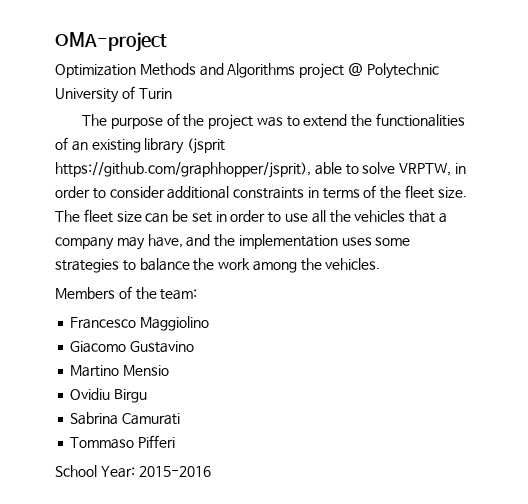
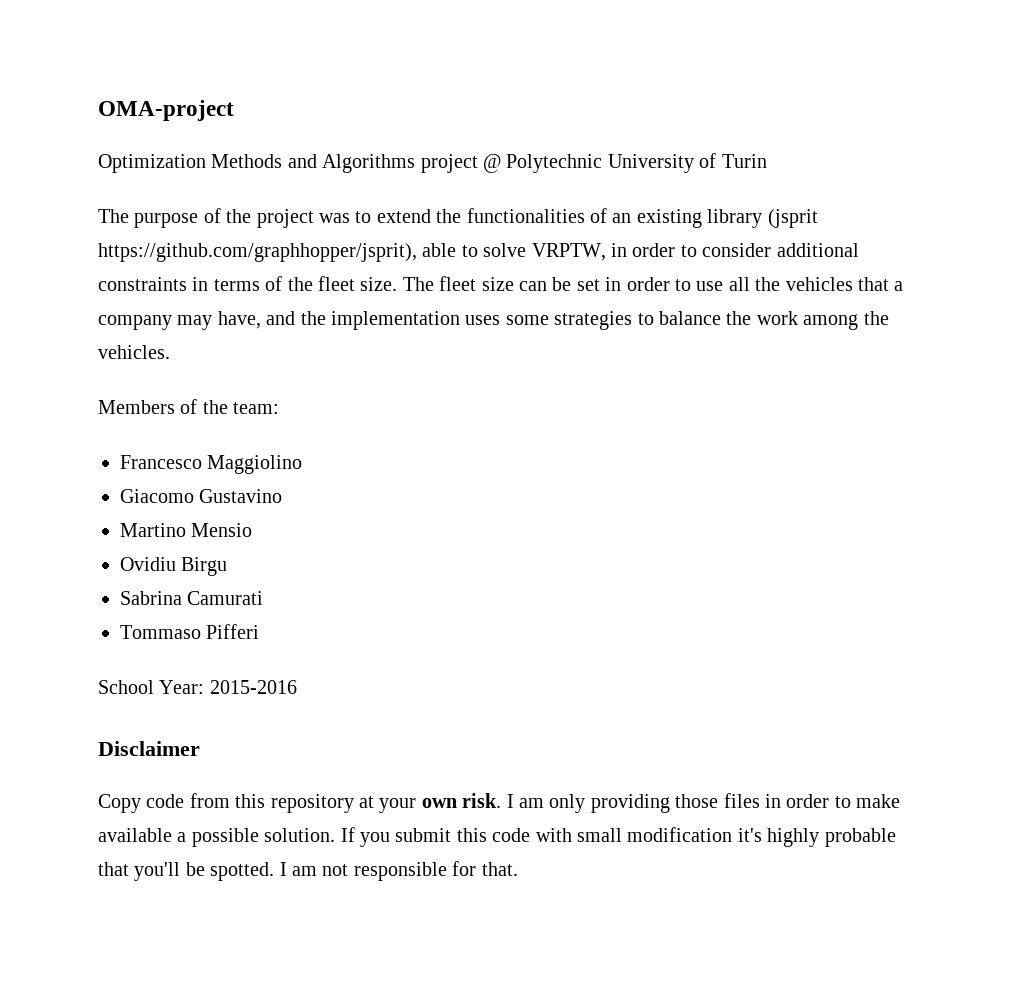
+ Disclaimer
+ Copy code from this repository at your own risk. I am only providing those files in order to make available a possible solution. If you submit this code with small modification it's highly probable that you'll be spotted. I am not responsible for that.

